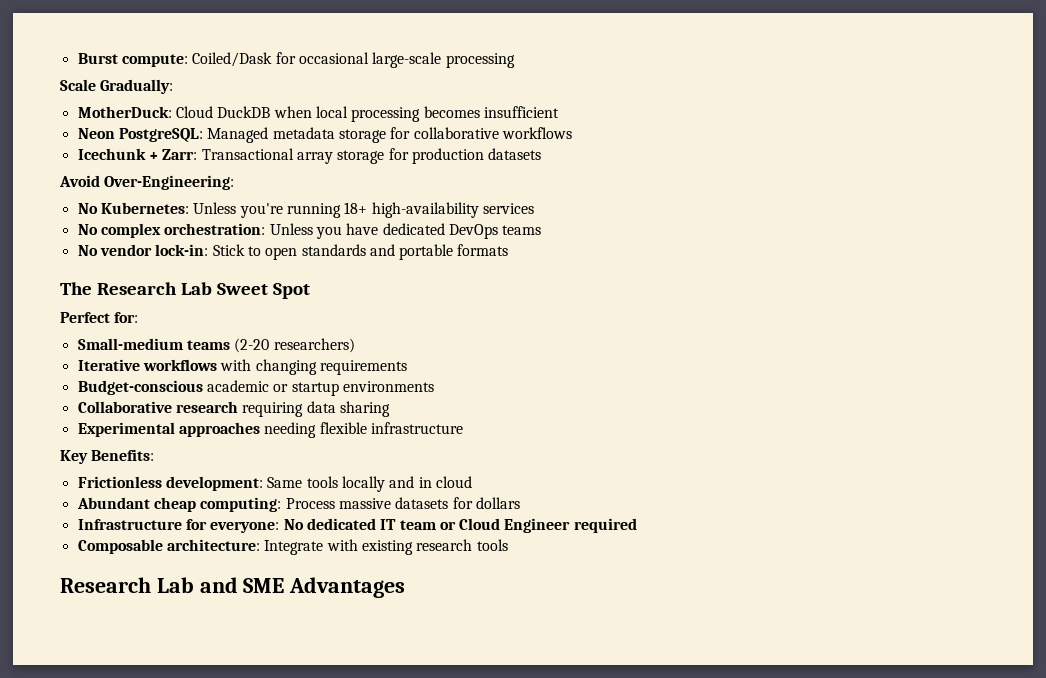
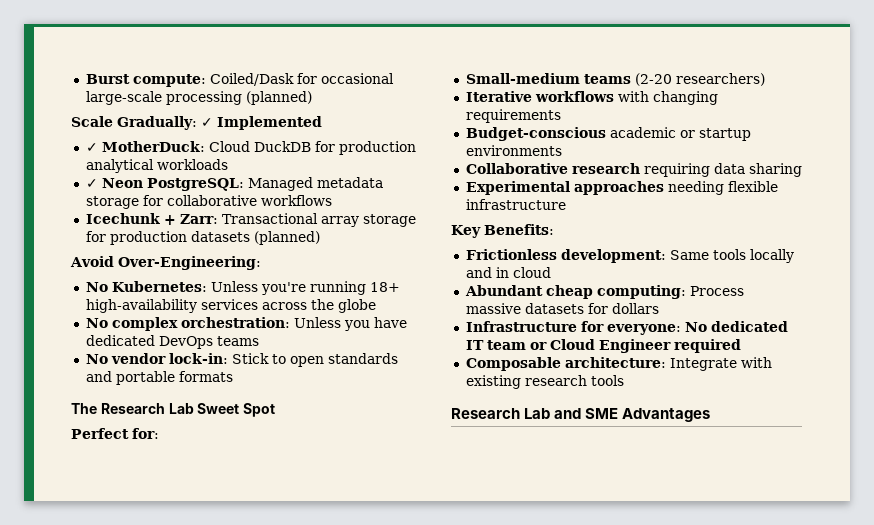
- Burst compute: Coiled/Dask for occasional large-scale processing
+ Burst compute: Coiled/Dask for occasional large-scale processing (planned)
- Scale Gradually:
- MotherDuck: Cloud DuckDB when local processing becomes insufficient
- Neon PostgreSQL: Managed metadata storage for collaborative workflows
+ Scale Gradually: ✓ Implemented
+ ✓ MotherDuck: Cloud DuckDB for production analytical workloads
+ ✓ Neon PostgreSQL: Managed metadata storage for collaborative workflows
- Icechunk + Zarr: Transactional array storage for production datasets
+ Icechunk + Zarr: Transactional array storage for production datasets (planned)
- No Kubernetes: Unless you're running 18+ high-availability services
+ No Kubernetes: Unless you're running 18+ high-availability services across the globe

